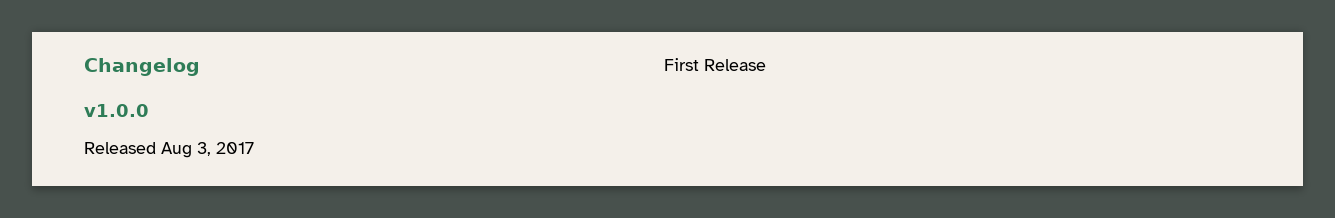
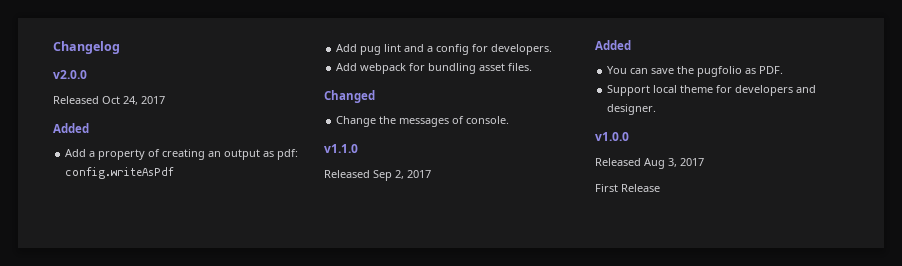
+ v2.0.0
+ Released Oct 24, 2017
+ Added
+ Add a property of creating an output as pdf: config.writeAsPdf
+ Add pug lint and a config for developers.
+ Add webpack for bundling asset files.
+ Changed
+ Change the messages of console.
+ v1.1.0
+ Released Sep 2, 2017
+ Added
+ You can save the pugfolio as PDF.
+ Support local theme for developers and designer.

